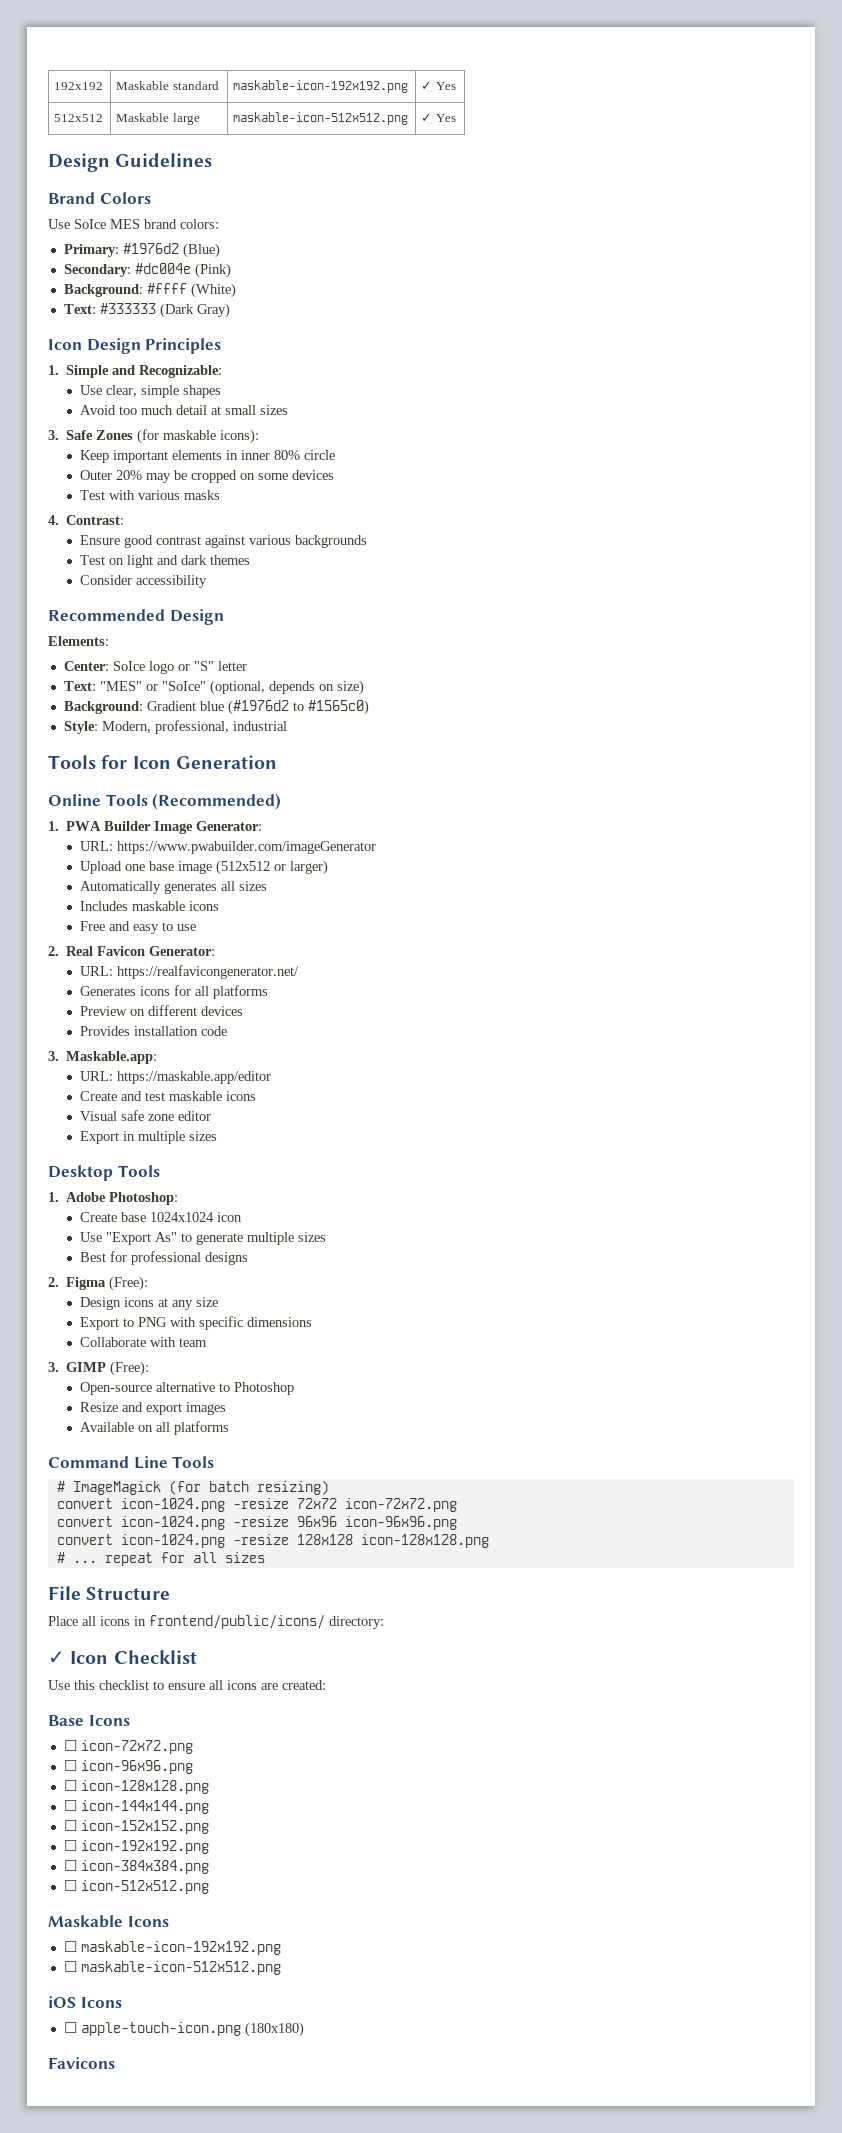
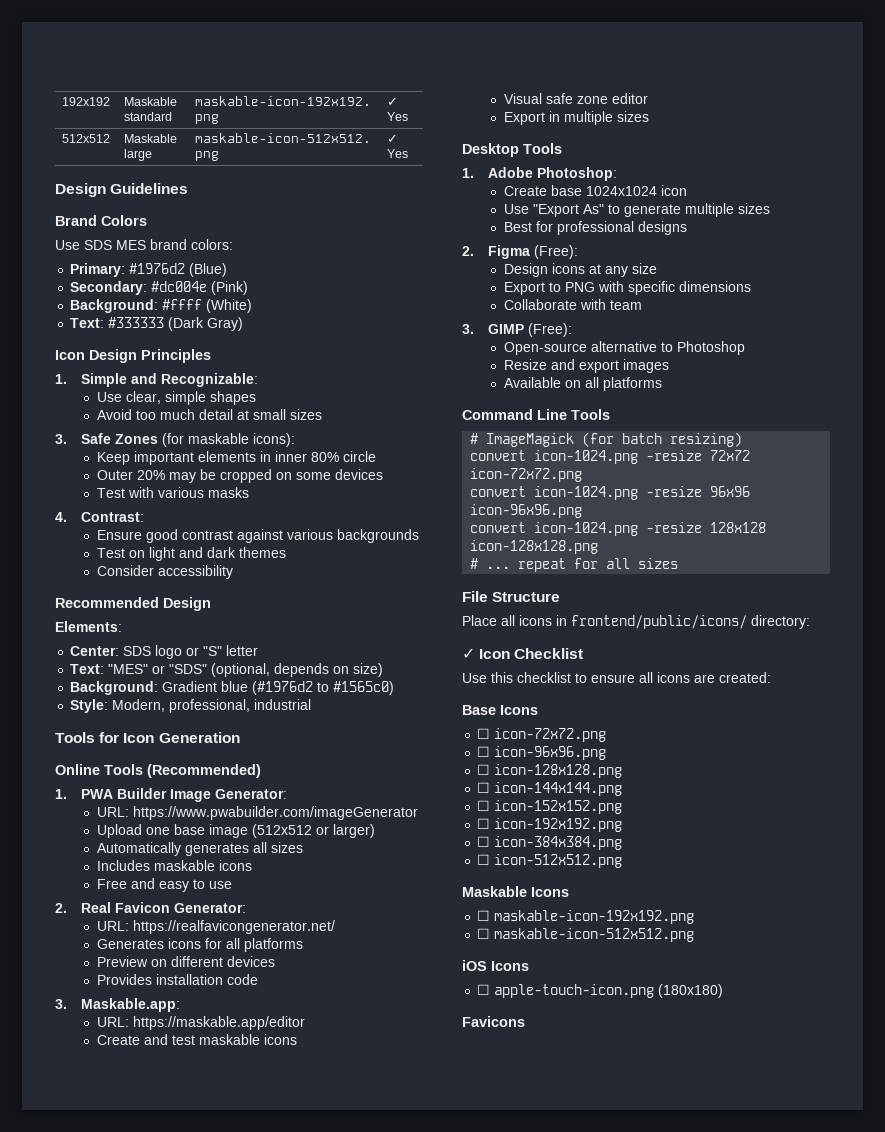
- Use SoIce MES brand colors:
+ Use SDS MES brand colors:
- Center: SoIce logo or "S" letter
+ Center: SDS logo or "S" letter
- Text: "MES" or "SoIce" (optional, depends on size)
+ Text: "MES" or "SDS" (optional, depends on size)

